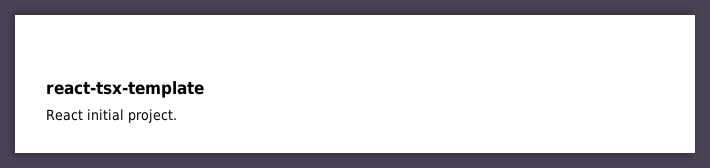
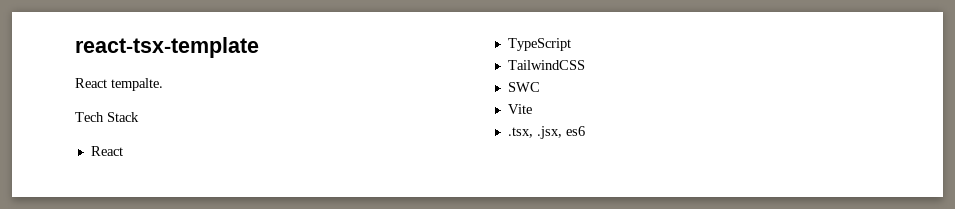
- React initial project.
+ React tempalte.
+ Tech Stack
+ React
+ TypeScript
+ TailwindCSS
+ SWC
+ Vite
+ .tsx, .jsx, es6

